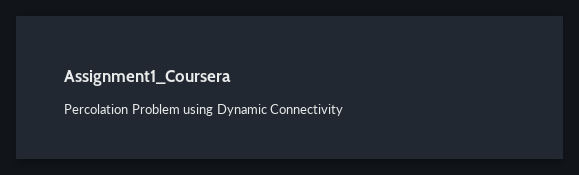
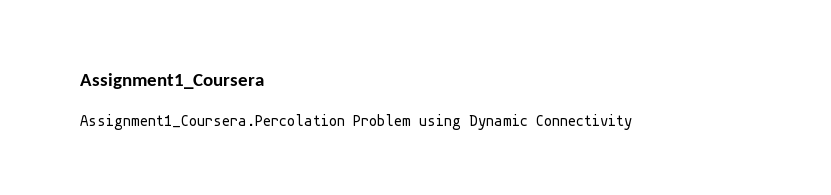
- Percolation Problem using Dynamic Connectivity
+ Assignment1_Coursera.Percolation Problem using Dynamic Connectivity

